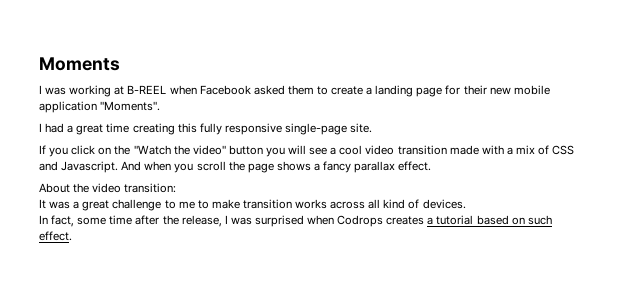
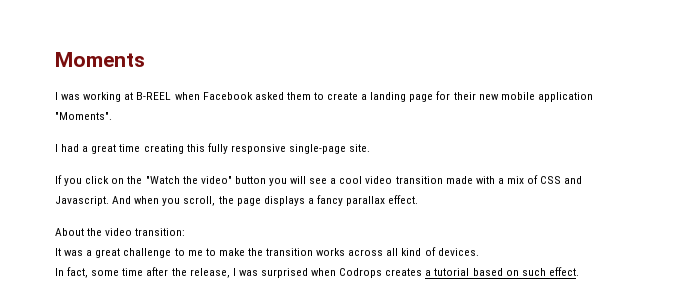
- And when you scroll the page shows a fancy parallax effect.
+ And when you scroll, the page displays a fancy parallax effect.
- It was a great challenge to me to make transition works across all kind of devices.
+ It was a great challenge to me to make the transition works across all kind of devices.

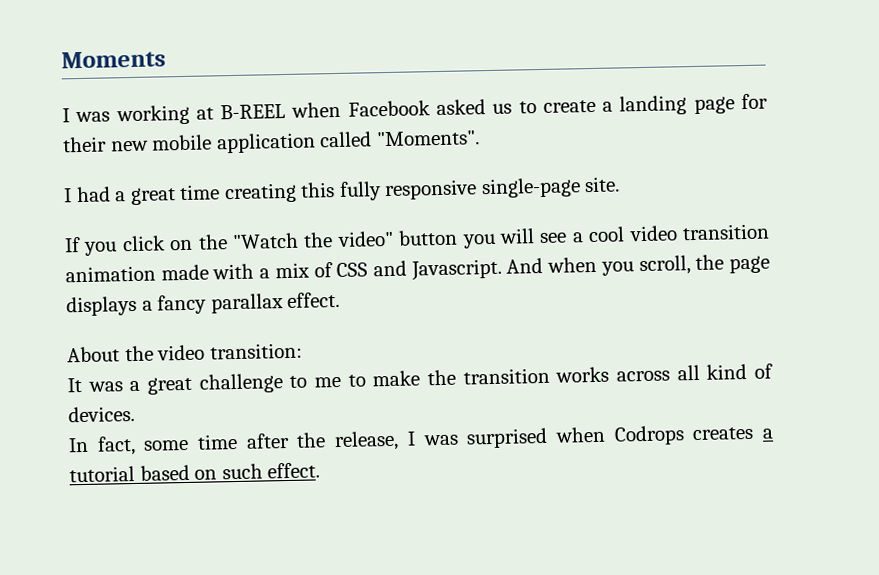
- I was working at B-REEL when Facebook asked them to create a landing page for their new mobile application "Moments".
+ I was working at B-REEL when Facebook asked us to create a landing page for their new mobile application called "Moments".
- If you click on the "Watch the video" button you will see a cool video transition made with a mix of CSS and Javascript.
+ If you click on the "Watch the video" button you will see a cool video transition animation made with a mix of CSS and Javascript.

